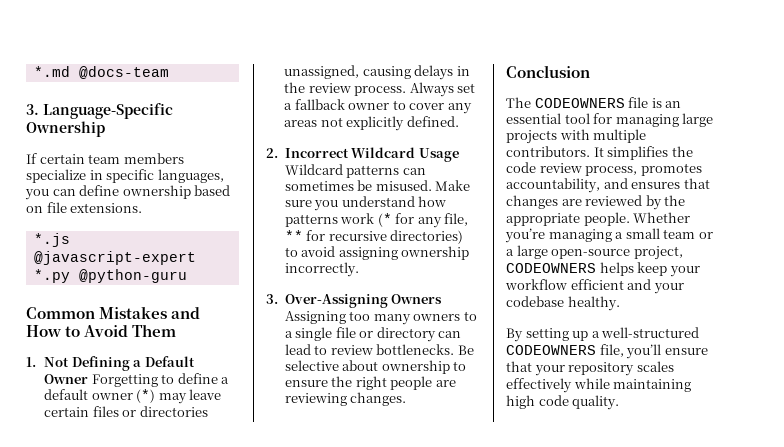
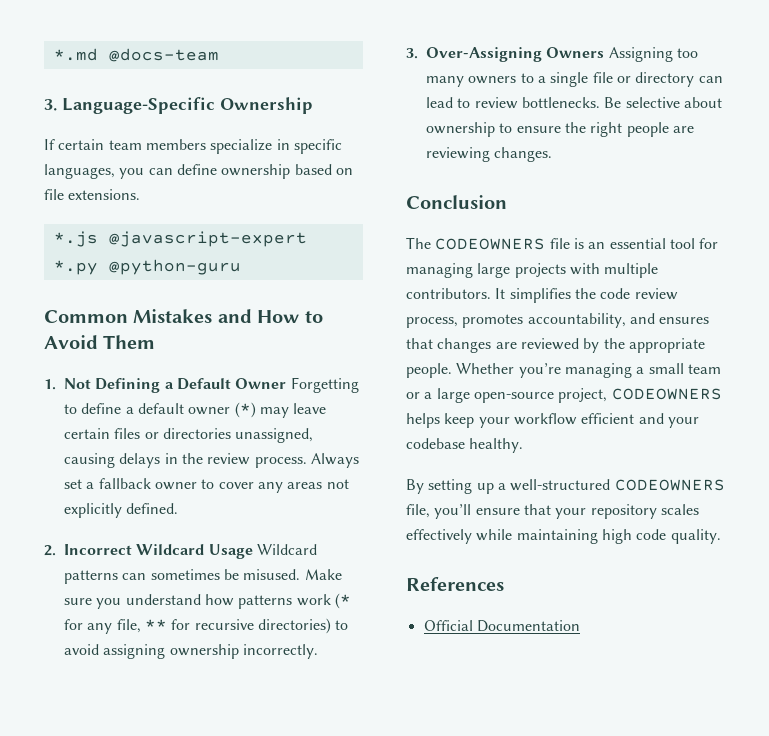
+ References
+ Official Documentation

